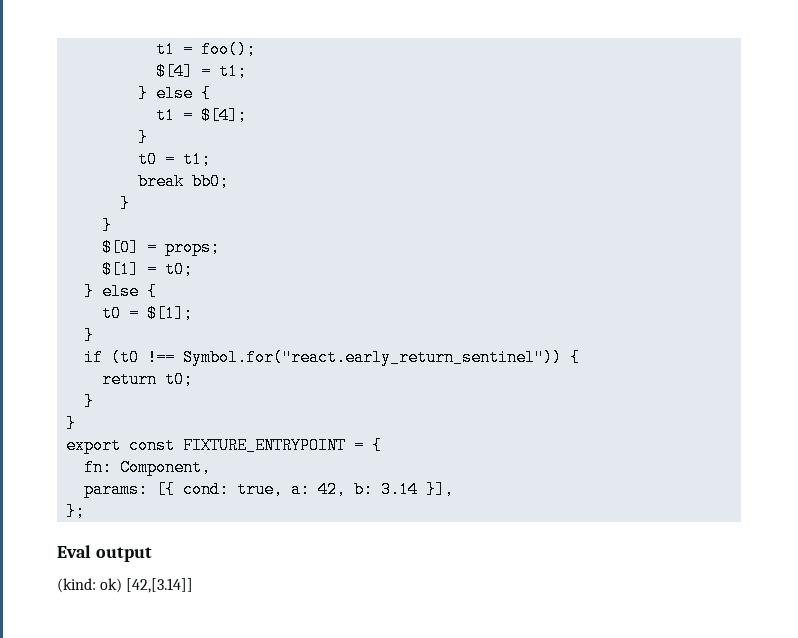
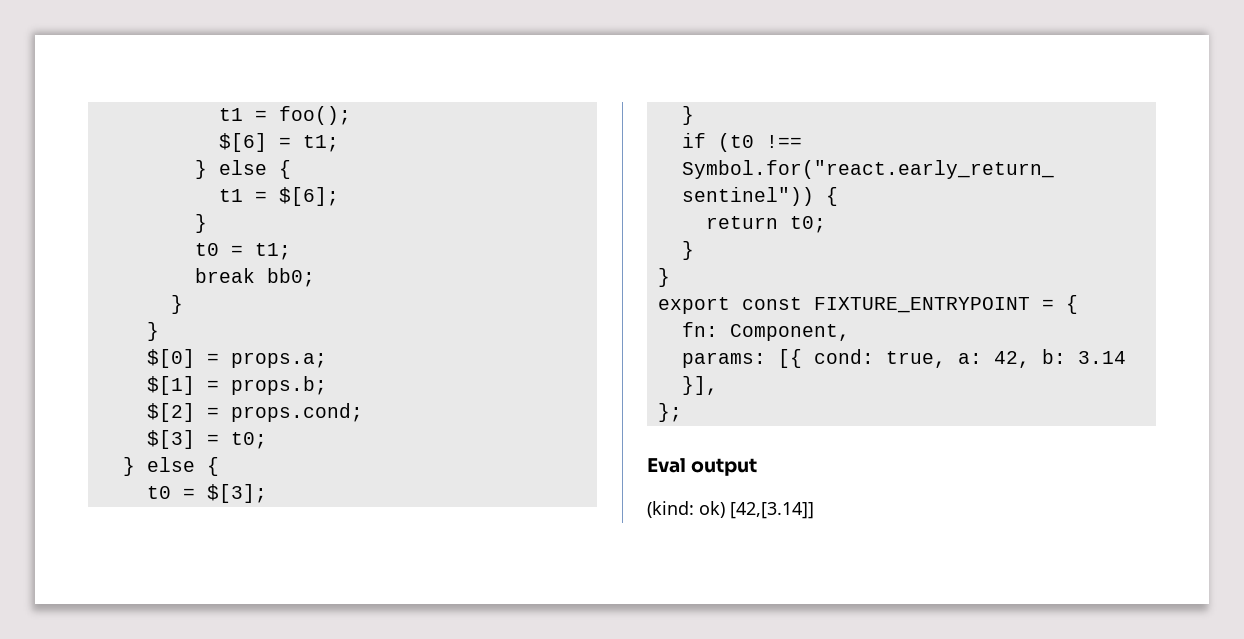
- $[4] = t1;
+ $[6] = t1;
- t1 = $[4];
+ t1 = $[6];
- $[0] = props;
+ $[0] = props.a;
- $[1] = t0;
+ $[1] = props.b;
+ $[2] = props.cond;
+ $[3] = t0;
- t0 = $[1];
+ t0 = $[3];

